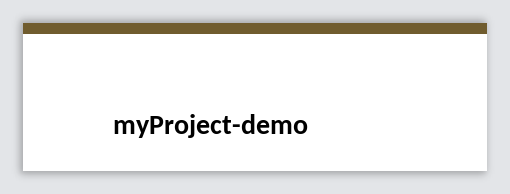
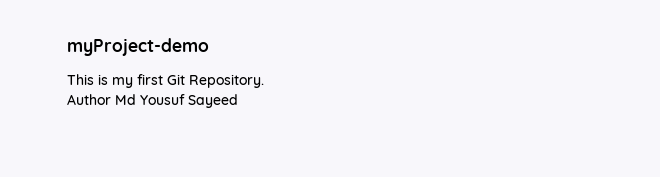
+ This is my first Git Repository.
+ Author Md Yousuf Sayeed

